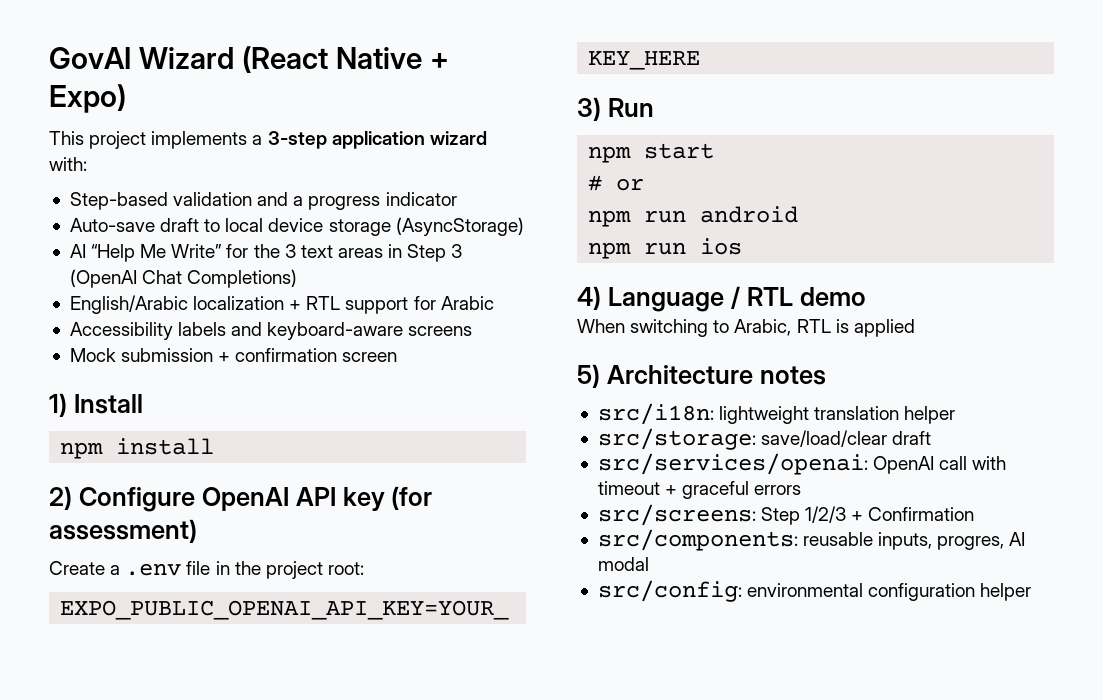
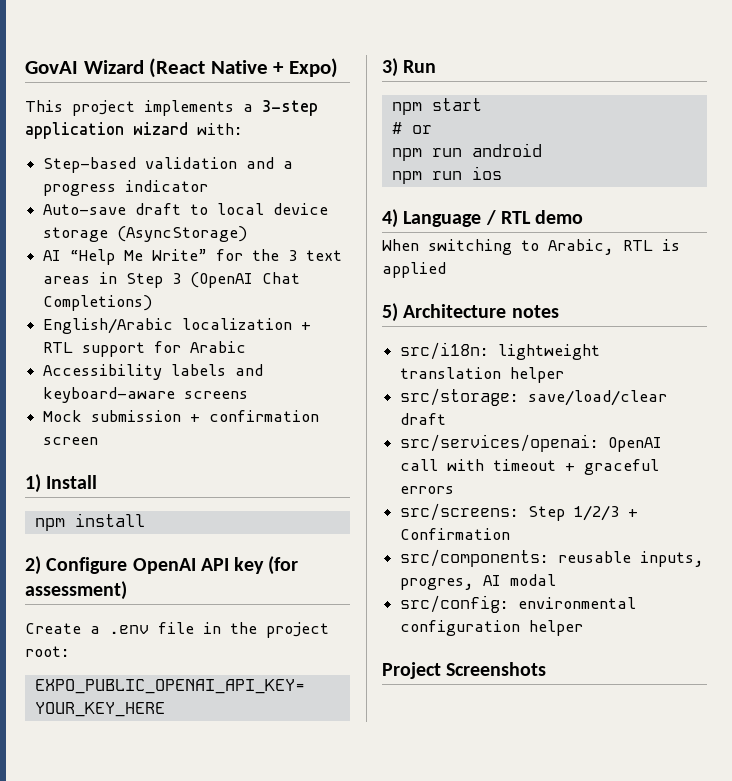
+ Project Screenshots

